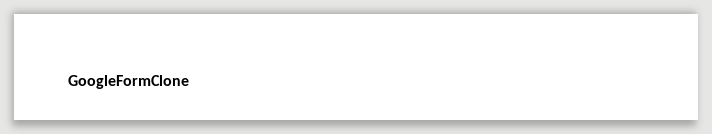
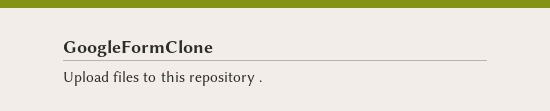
+ Upload files to this repository .

